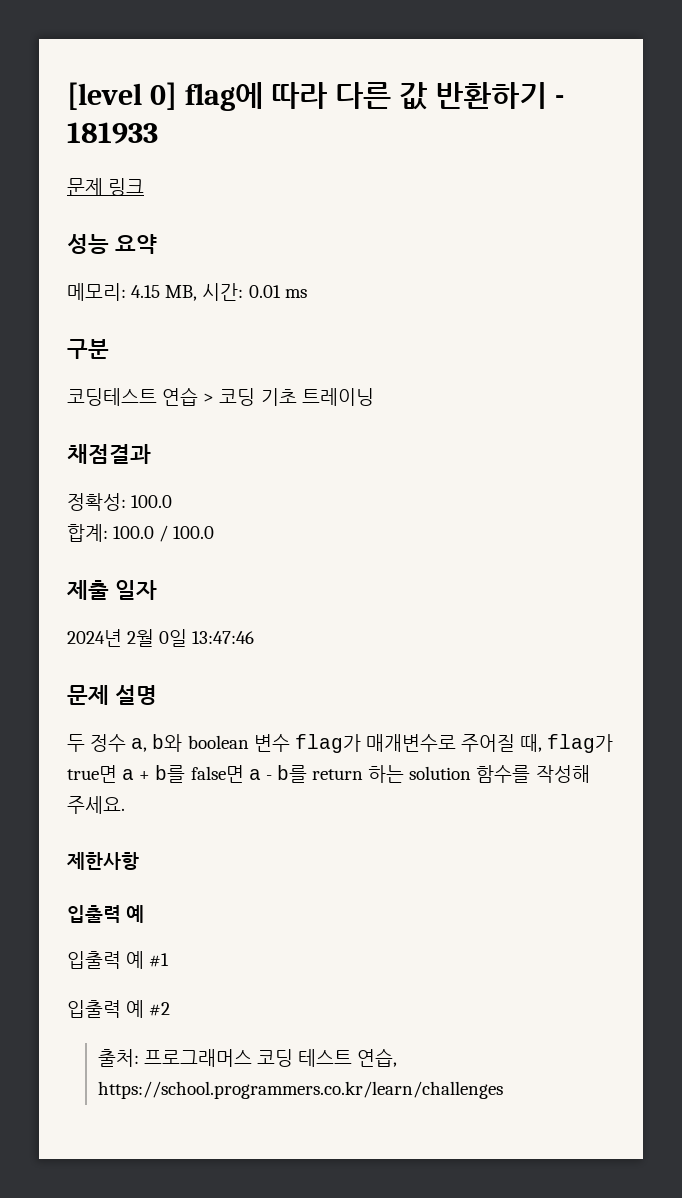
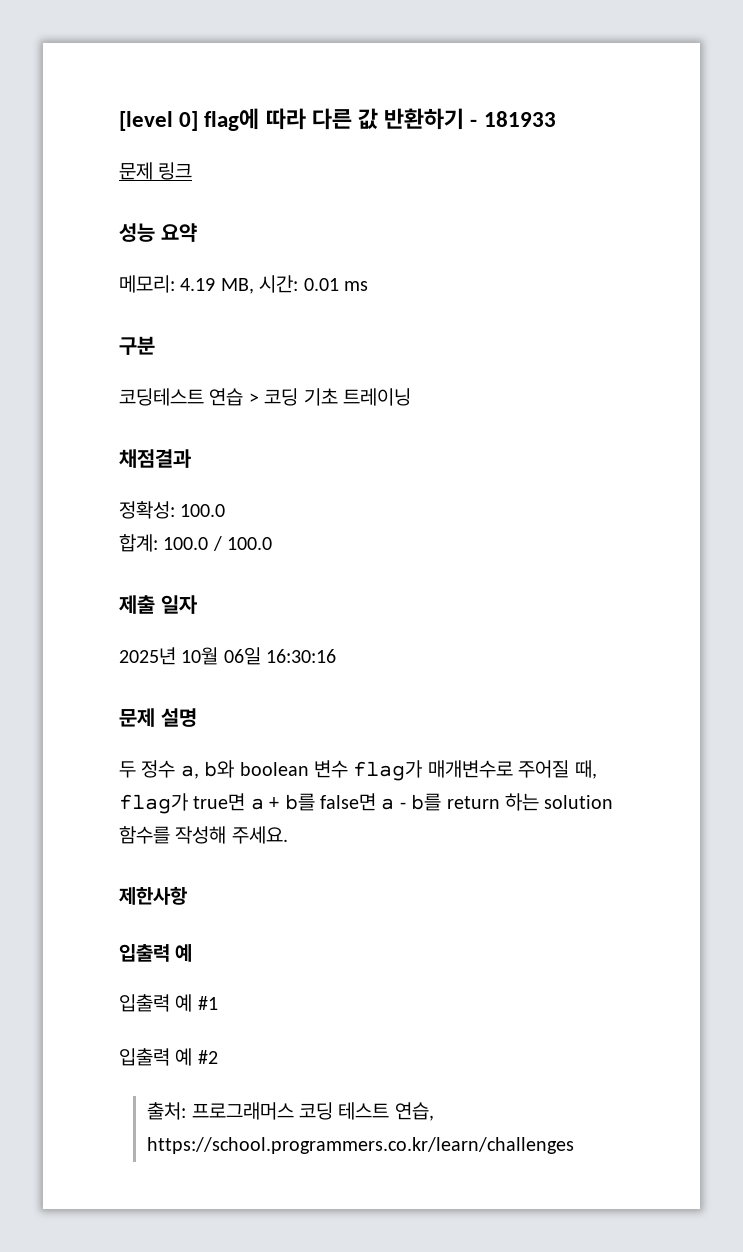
- 메모리: 4.15 MB, 시간: 0.01 ms
+ 메모리: 4.19 MB, 시간: 0.01 ms
- 2024년 2월 0일 13:47:46
+ 2025년 10월 06일 16:30:16

